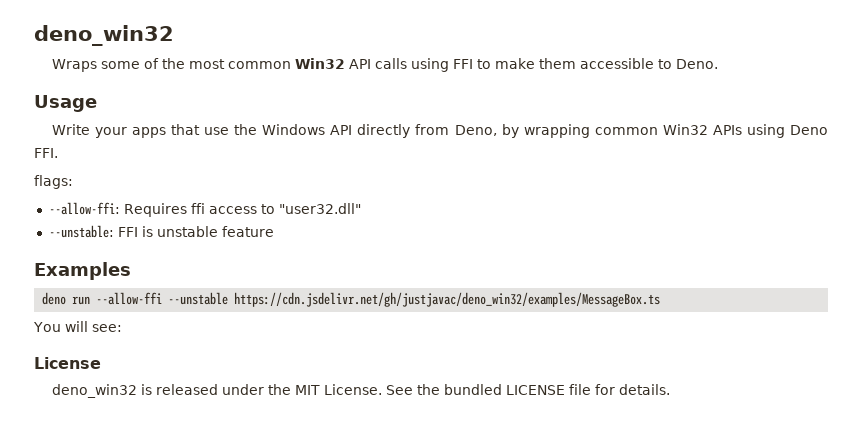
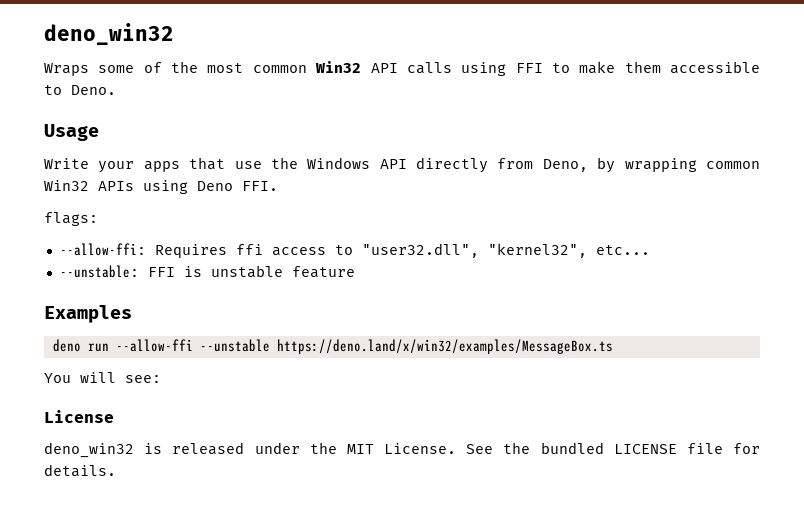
- --allow-ffi: Requires ffi access to "user32.dll"
+ --allow-ffi: Requires ffi access to "user32.dll", "kernel32", etc...
- deno run --allow-ffi --unstable https://cdn.jsdelivr.net/gh/justjavac/deno_win32/examples/MessageBox.ts
+ deno run --allow-ffi --unstable https://deno.land/x/win32/examples/MessageBox.ts

